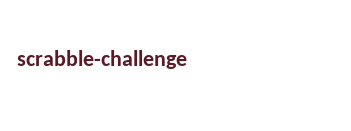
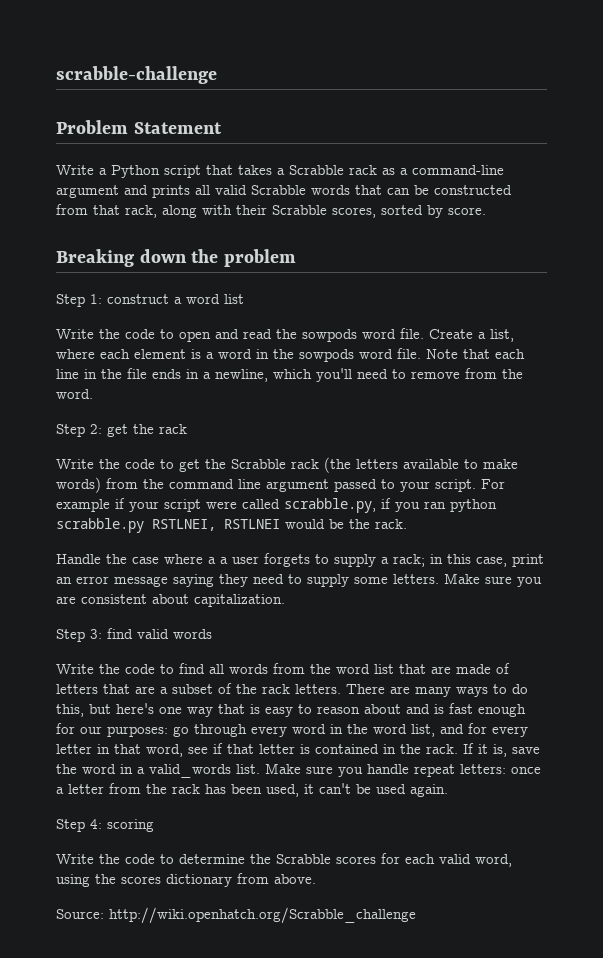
+ Problem Statement
+ Write a Python script that takes a Scrabble rack as a command-line argument and prints all valid Scrabble words that can be constructed from that rack, along with their Scrabble scores, sorted by score.
+ Breaking down the problem
+ Step 1: construct a word list
+ Write the code to open and read the sowpods word file. Create a list, where each element is a word in the sowpods word file. Note that each line in the file ends in a newline, which you'll need to remove from the word.
+ Step 2: get the rack
+ Write the code to get the Scrabble rack (the letters available to make words) from the command line argument passed to your script. For example if your script were called scrabble.py, if you ran python scrabble.py RSTLNEI, RSTLNEI would be the rack.
+ Handle the case where a a user forgets to supply a rack; in this case, print an error message saying they need to supply some letters. Make sure you are consistent about capitalization.
+ Step 3: find valid words
+ Write the code to find all words from the word list that are made of letters that are a subset of the rack letters. There are many ways to do this, but here's one way that is easy to reason about and is fast enough for our purposes: go through every word in the word list, and for every letter in that word, see if that letter is contained in the rack. If it is, save the word in a valid_words list. Make sure you handle repeat letters: once a letter from the rack has been used, it can't be used again.
+ Step 4: scoring
+ Write the code to determine the Scrabble scores for each valid word, using the scores dictionary from above.
+ Source: http://wiki.openhatch.org/Scrabble_challenge

